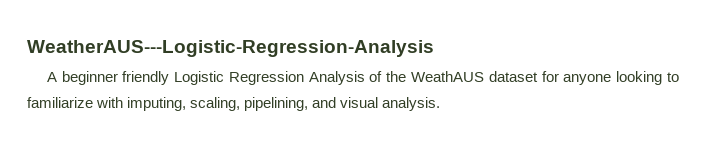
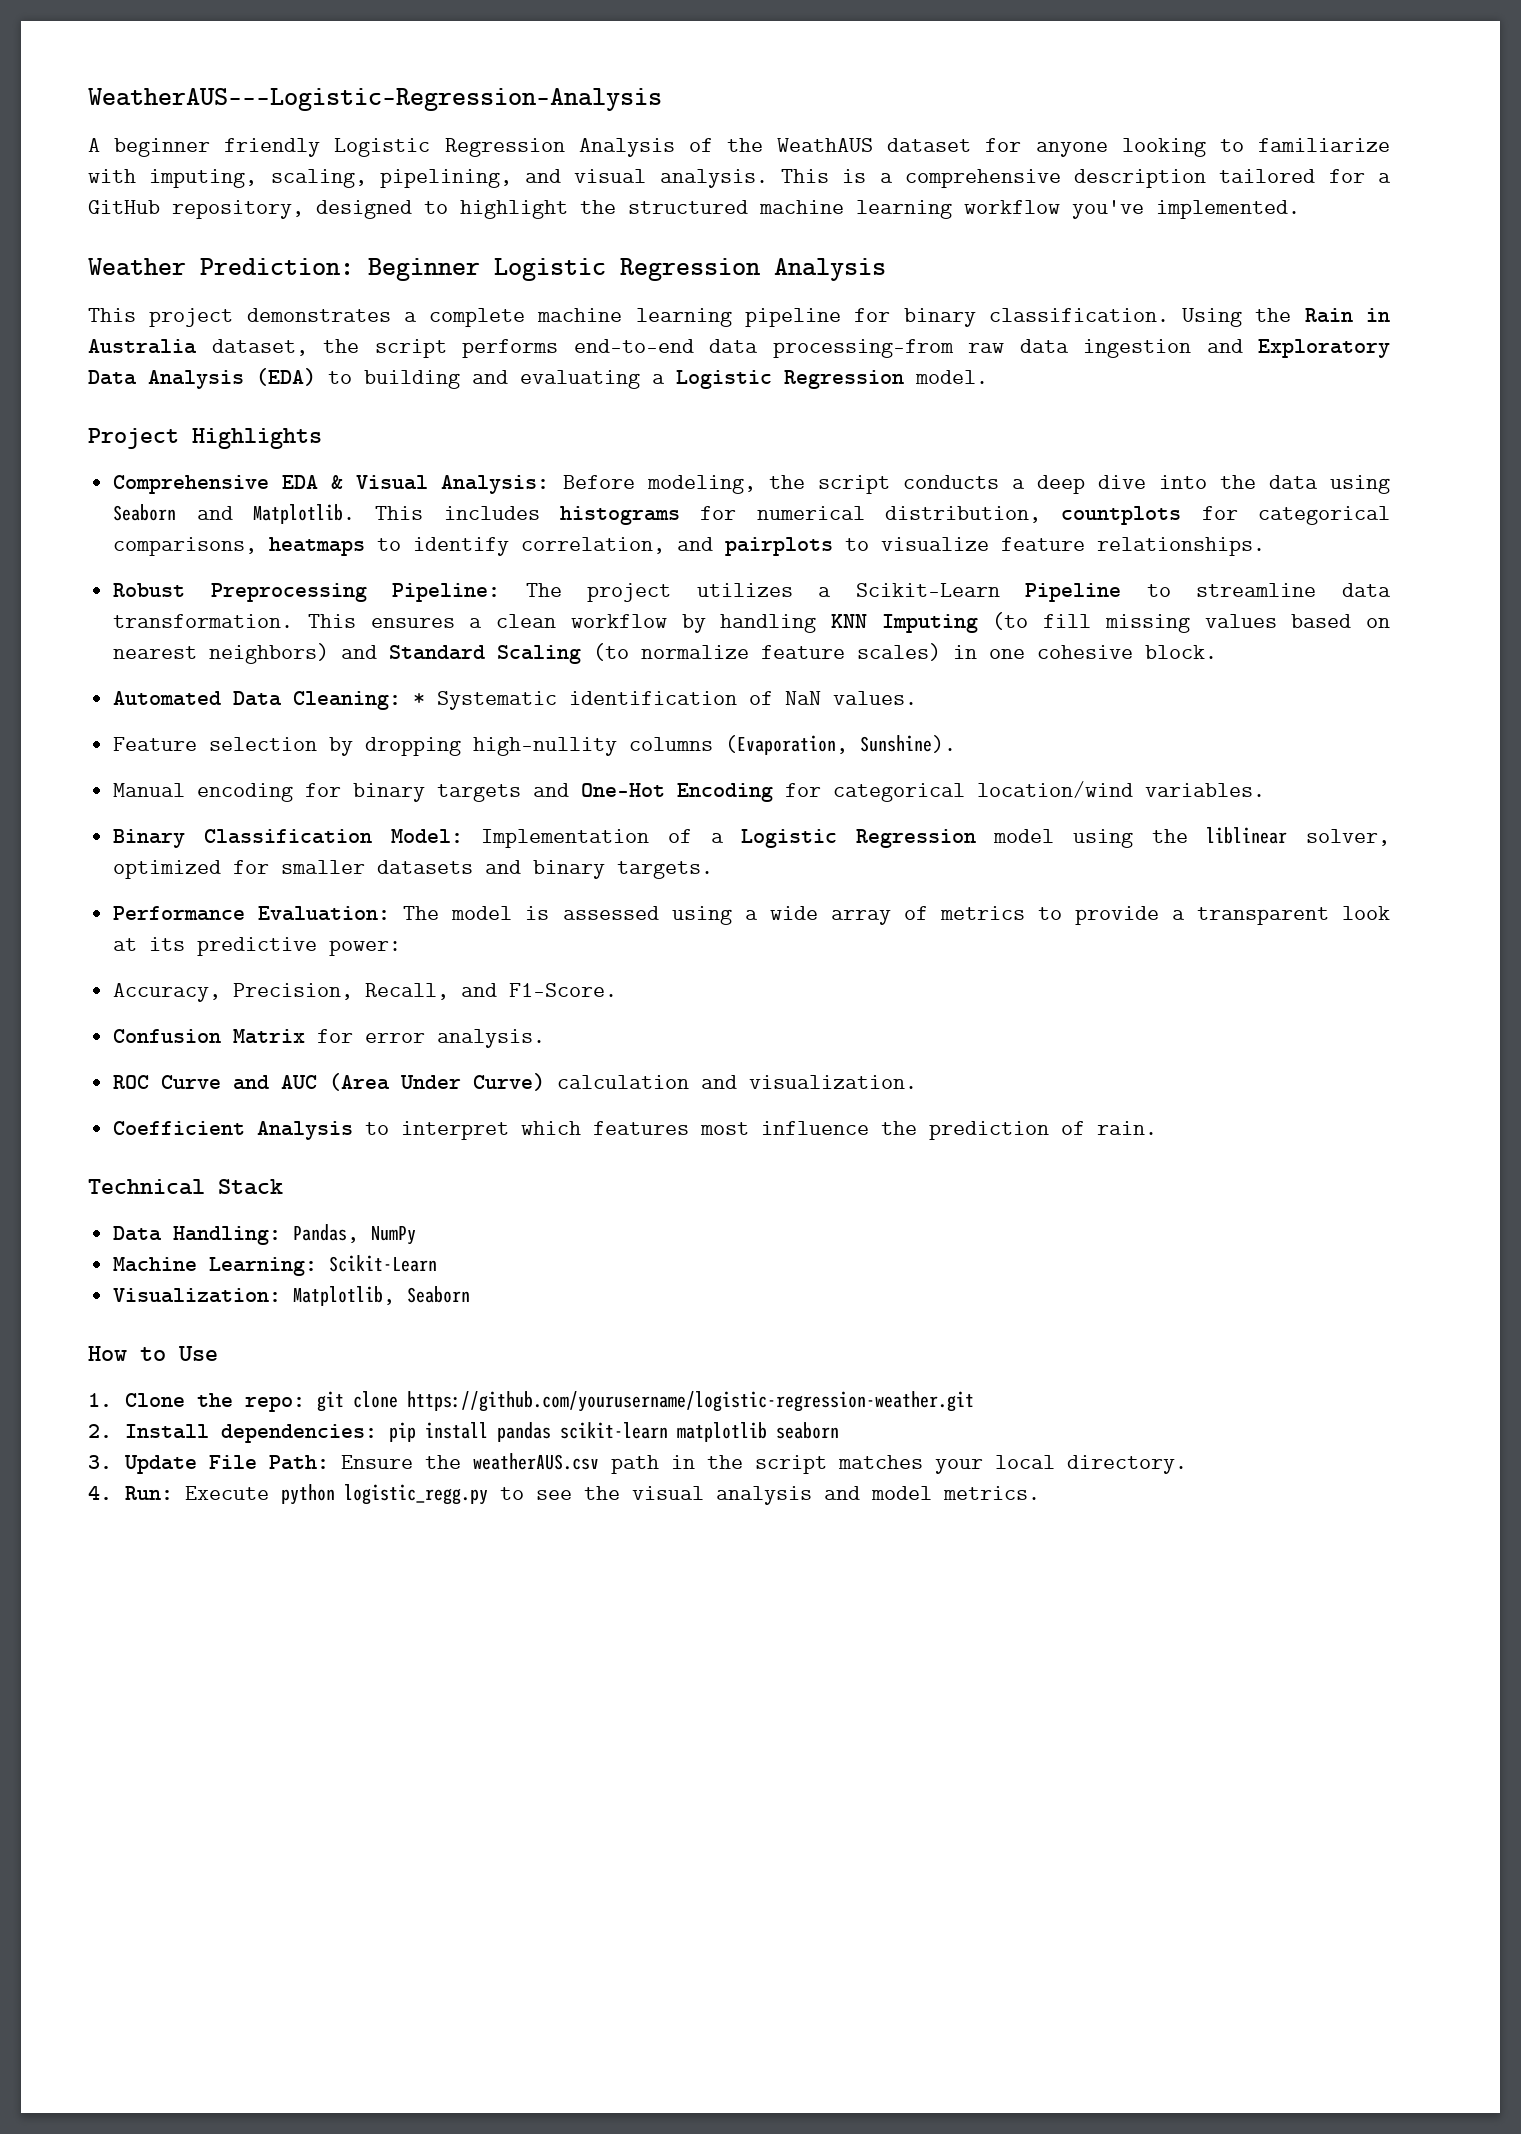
+ This is a comprehensive description tailored for a GitHub repository, designed to highlight the structured machine learning workflow you've implemented.
+ Weather Prediction: Beginner Logistic Regression Analysis
+ This project demonstrates a complete machine learning pipeline for binary classification. Using the Rain in Australia dataset, the script performs end-to-end data processing—from raw data ingestion and Exploratory Data Analysis (EDA) to building and evaluating a Logistic Regression model.
+ Project Highlights
+ Comprehensive EDA & Visual Analysis: Before modeling, the script conducts a deep dive into the data using Seaborn and Matplotlib. This includes histograms for numerical distribution, countplots for categorical comparisons, heatmaps to identify correlation, and pairplots to visualize feature relationships.
+ Robust Preprocessing Pipeline: The project utilizes a Scikit-Learn Pipeline to streamline data transformation. This ensures a clean workflow by handling KNN Imputing (to fill missing values based on nearest neighbors) and Standard Scaling (to normalize feature scales) in one cohesive block.
+ Automated Data Cleaning: * Systematic identification of NaN values.
+ Feature selection by dropping high-nullity columns (Evaporation, Sunshine).
+ Manual encoding for binary targets and One-Hot Encoding for categorical location/wind variables.
+ Binary Classification Model: Implementation of a Logistic Regression model using the liblinear solver, optimized for smaller datasets and binary targets.
+ Performance Evaluation: The model is assessed using a wide array of metrics to provide a transparent look at its predictive power:
+ Accuracy, Precision, Recall, and F1-Score.
+ Confusion Matrix for error analysis.
+ ROC Curve and AUC (Area Under Curve) calculation and visualization.
+ Coefficient Analysis to interpret which features most influence the prediction of rain.
+ Technical Stack
+ Data Handling: Pandas, NumPy
+ Machine Learning: Scikit-Learn
+ Visualization: Matplotlib, Seaborn
+ How to Use
+ 1. Clone the repo: git clone https://github.com/yourusername/logistic-regression-weather.git
+ 2. Install dependencies: pip install pandas scikit-learn matplotlib seaborn
+ 3. Update File Path: Ensure the weatherAUS.csv path in the script matches your local directory.
+ 4. Run: Execute python logistic_regg.py to see the visual analysis and model metrics.

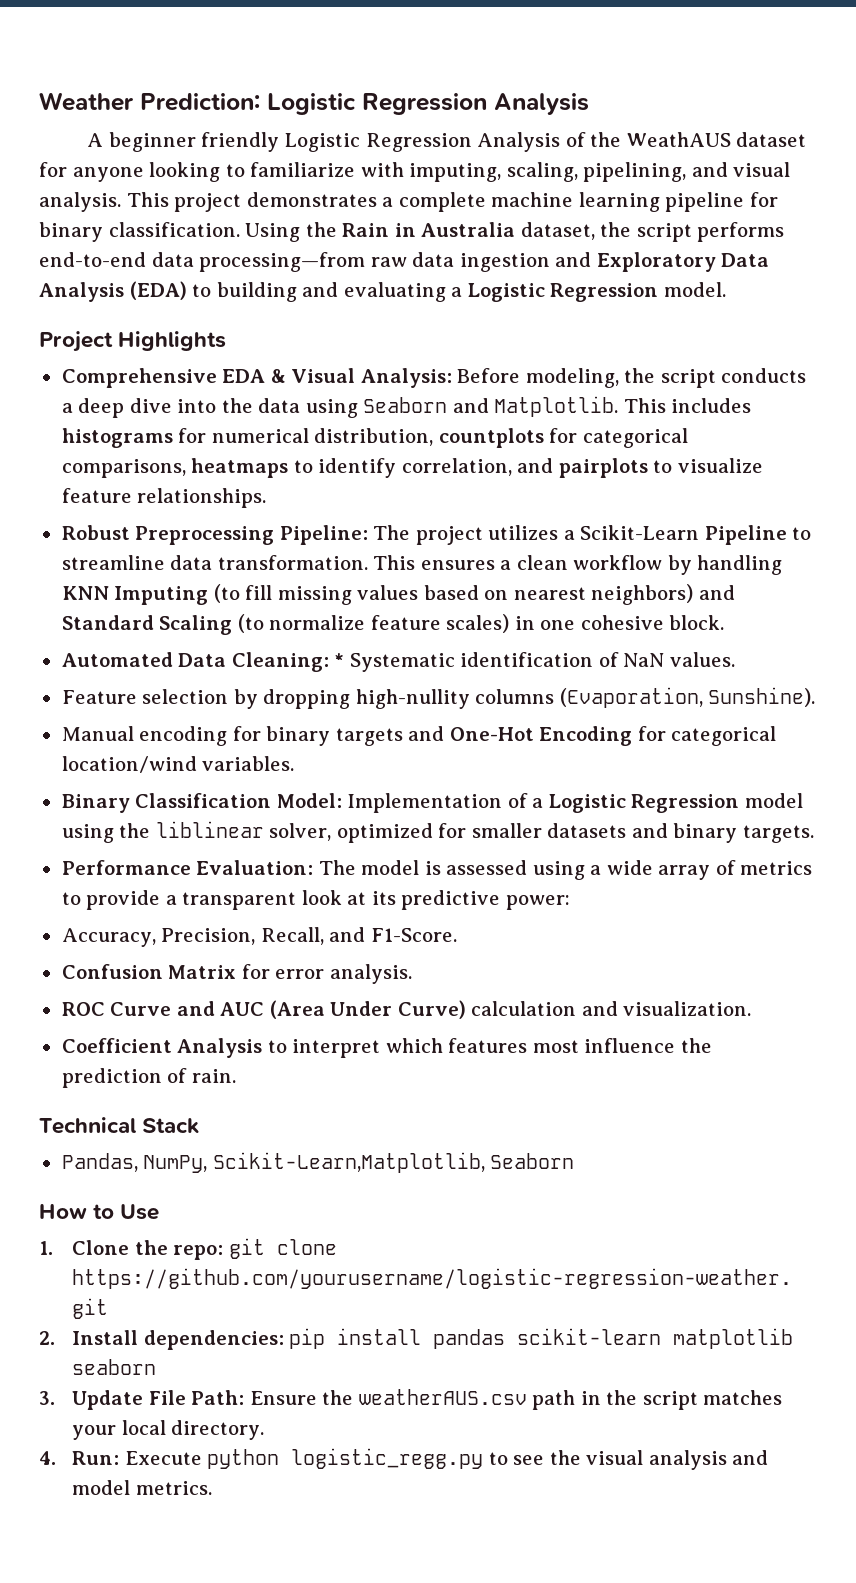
- WeatherAUS---Logistic-Regression-Analysis
+ Weather Prediction: Logistic Regression Analysis
- This is a comprehensive description tailored for a GitHub repository, designed to highlight the structured machine learning workflow you've implemented.
- Weather Prediction: Beginner Logistic Regression Analysis
- Data Handling: Pandas, NumPy
- Machine Learning: Scikit-Learn
- Visualization: Matplotlib, Seaborn
+ Pandas, NumPy, Scikit-Learn,Matplotlib, Seaborn

